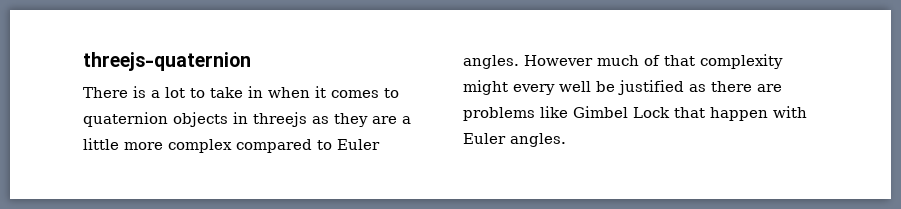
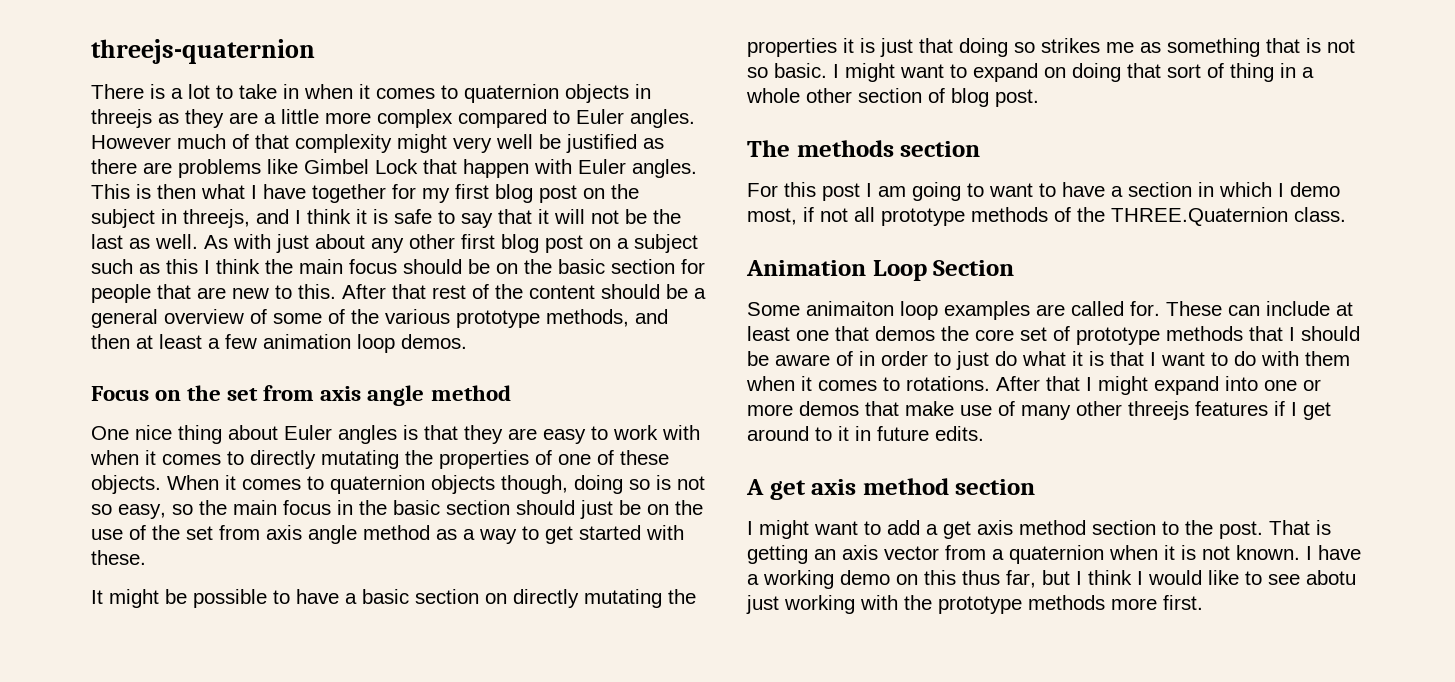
- However much of that complexity might every well be justified as there are problems like Gimbel Lock that happen with Euler angles.
+ However much of that complexity might very well be justified as there are problems like Gimbel Lock that happen with Euler angles.
+ This is then what I have together for my first blog post on the subject in threejs, and I think it is safe to say that it will not be the last as well. As with just about any other first blog post on a subject such as this I think the main focus should be on the basic section for people that are new to this. After that rest of the content should be a general overview of some of the various prototype methods, and then at least a few animation loop demos.
+ Focus on the set from axis angle method
+ One nice thing about Euler angles is that they are easy to work with when it comes to directly mutating the properties of one of these objects. When it comes to quaternion objects though, doing so is not so easy, so the main focus in the basic section should just be on the use of the set from axis angle method as a way to get started with these.
+ It might be possible to have a basic section on directly mutating the properties it is just that doing so strikes me as something that is not so basic. I might want to expand on doing that sort of thing in a whole other section of blog post.
+ The methods section
+ For this post I am going to want to have a section in which I demo most, if not all prototype methods of the THREE.Quaternion class.
+ Animation Loop Section
+ Some animaiton loop examples are called for. These can include at least one that demos the core set of prototype methods that I should be aware of in order to just do what it is that I want to do with them when it comes to rotations. After that I might expand into one or more demos that make use of many other threejs features if I get around to it in future edits.
+ A get axis method section
+ I might want to add a get axis method section to the post. That is getting an axis vector from a quaternion when it is not known. I have a working demo on this thus far, but I think I would like to see abotu just working with the prototype methods more first.

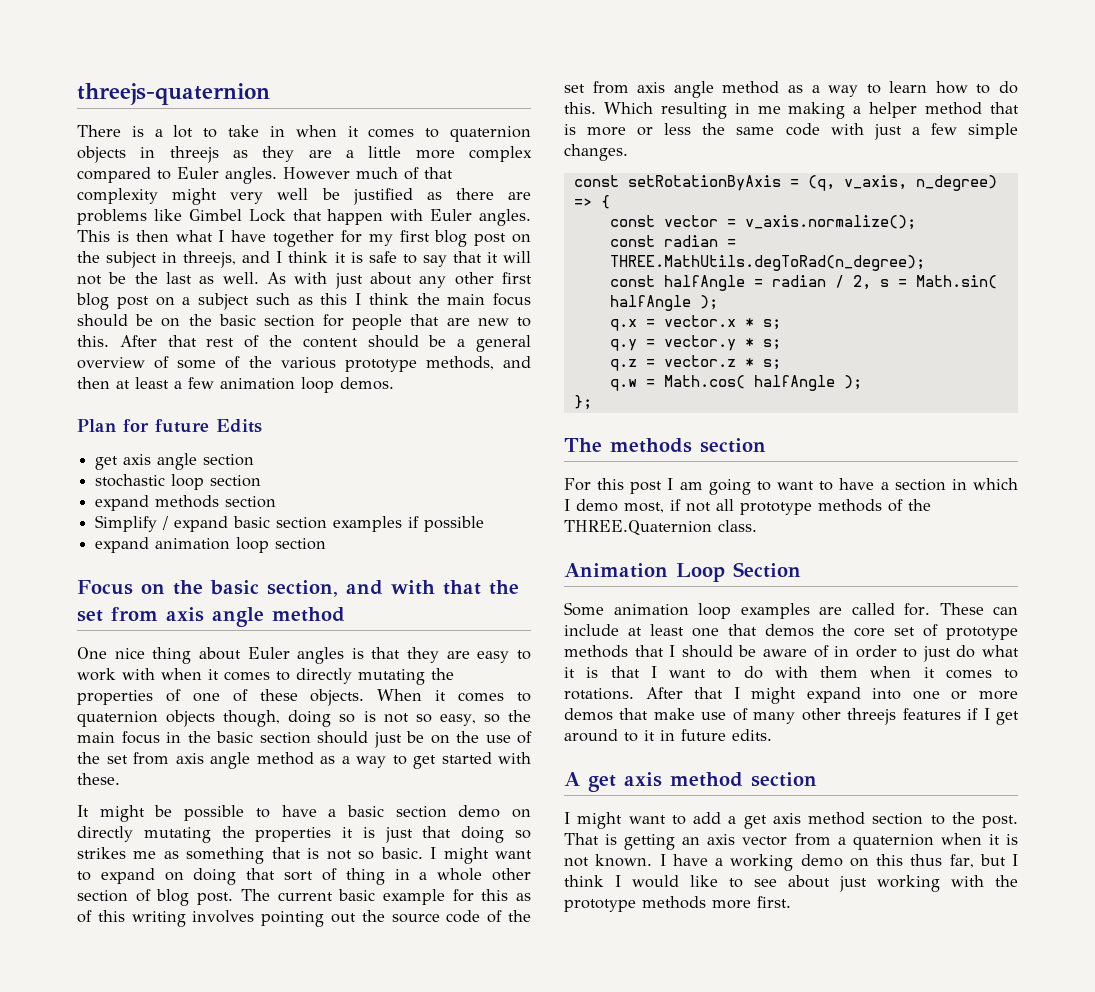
- Focus on the set from axis angle method
+ Plan for future Edits
+ get axis angle section
+ stochastic loop section
+ expand methods section
+ Simplify / expand basic section examples if possible
+ expand animation loop section
+ Focus on the basic section, and with that the set from axis angle method
- It might be possible to have a basic section on directly mutating the properties it is just that doing so strikes me as something that is not so basic.
+ It might be possible to have a basic section demo on directly mutating the properties it is just that doing so strikes me as something that is not so basic.
+ The current basic example for this as of this writing involves pointing out the source code of the set from axis angle method as a way to learn how to do this. Which resulting in me making a helper method that is more or less the same code with just a few simple changes.
+ const setRotationByAxis = (q, v_axis, n_degree) => {
+ const vector = v_axis.normalize();
+ const radian = THREE.MathUtils.degToRad(n_degree);
+ const halfAngle = radian / 2, s = Math.sin( halfAngle );
+ q.x = vector.x * s;
+ q.y = vector.y * s;
+ q.z = vector.z * s;
+ q.w = Math.cos( halfAngle );
+ };
- Some animaiton loop examples are called for.
+ Some animation loop examples are called for.
- I have a working demo on this thus far, but I think I would like to see abotu just working with the prototype methods more first.
+ I have a working demo on this thus far, but I think I would like to see about just working with the prototype methods more first.

